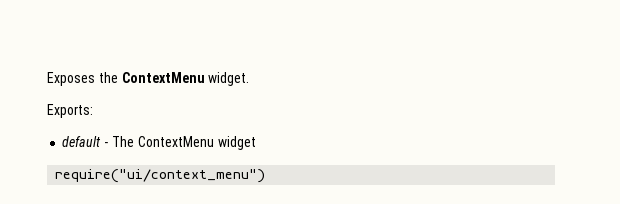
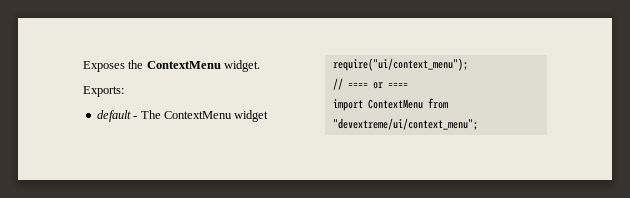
- require("ui/context_menu")
+ require("ui/context_menu");
+ // ==== or ====
+ import ContextMenu from "devextreme/ui/context_menu";

